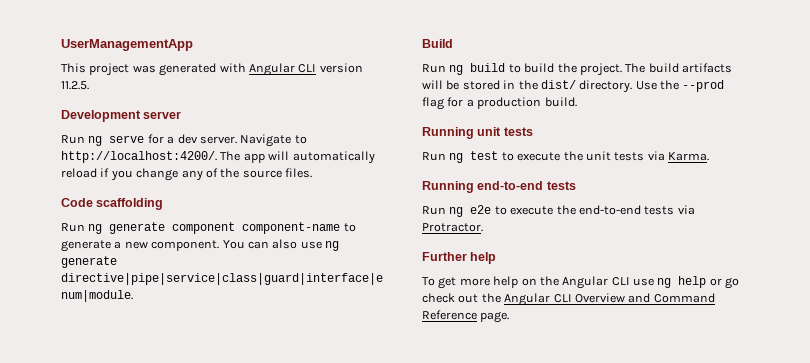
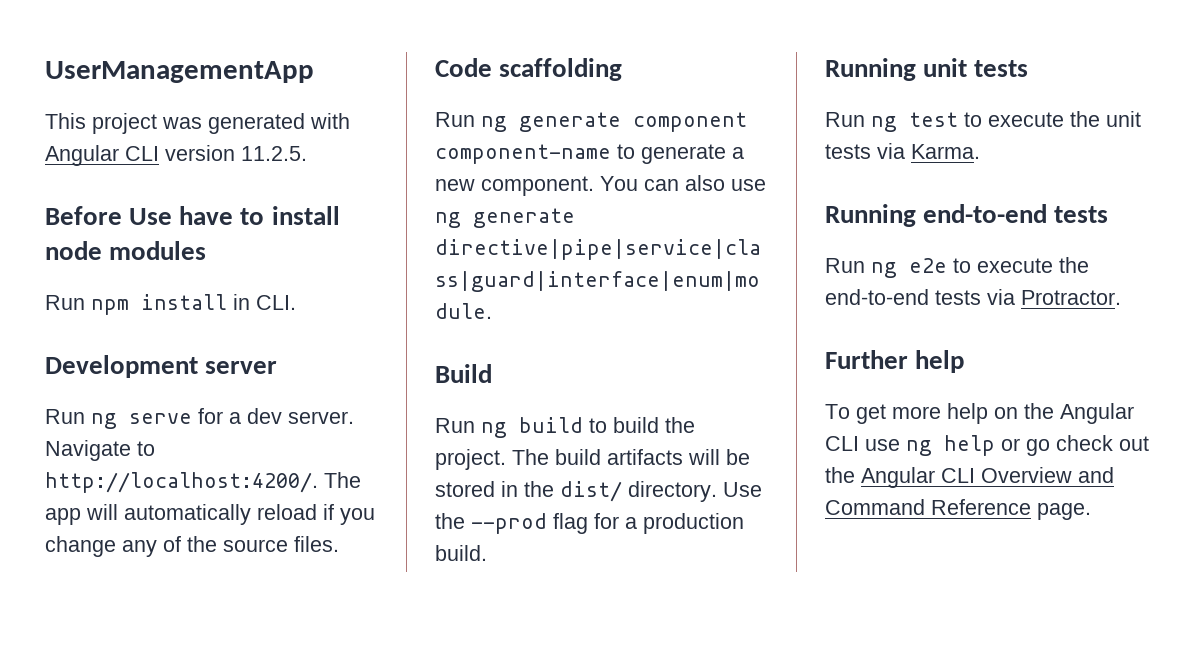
+ Before Use have to install node modules
+ Run npm install in CLI.

